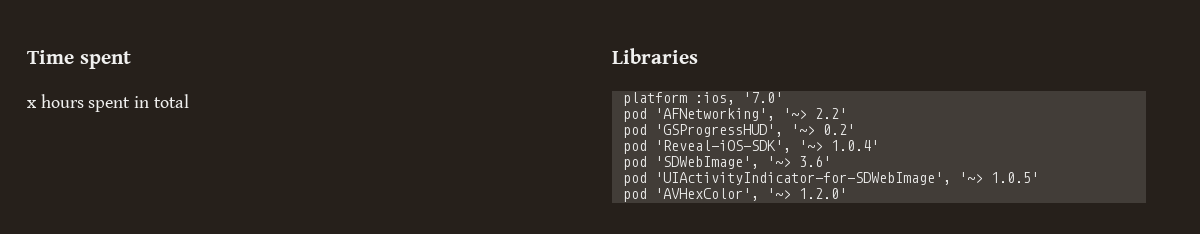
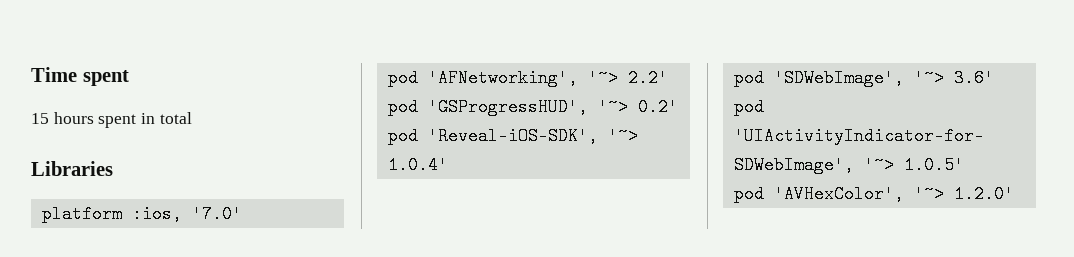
- x hours spent in total
+ 15 hours spent in total

